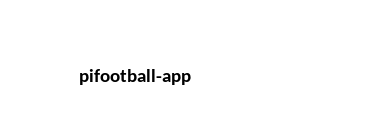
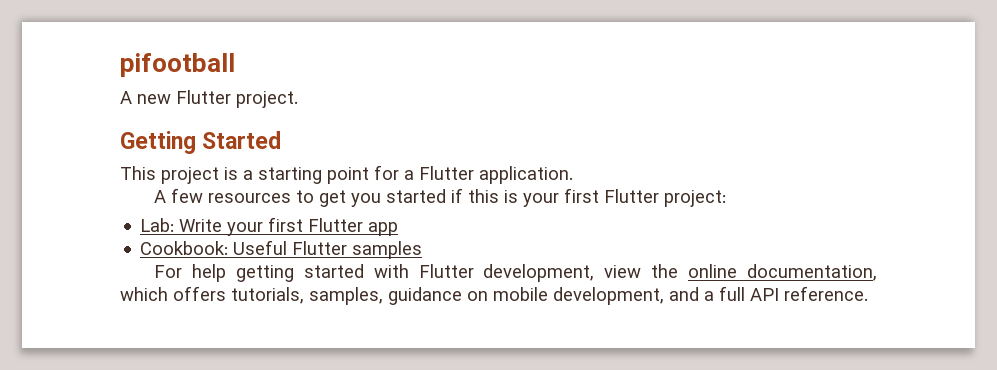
- pifootball-app
+ pifootball
+ A new Flutter project.
+ Getting Started
+ This project is a starting point for a Flutter application.
+ A few resources to get you started if this is your first Flutter project:
+ Lab: Write your first Flutter app
+ Cookbook: Useful Flutter samples
+ For help getting started with Flutter development, view the online documentation, which offers tutorials, samples, guidance on mobile development, and a full API reference.

